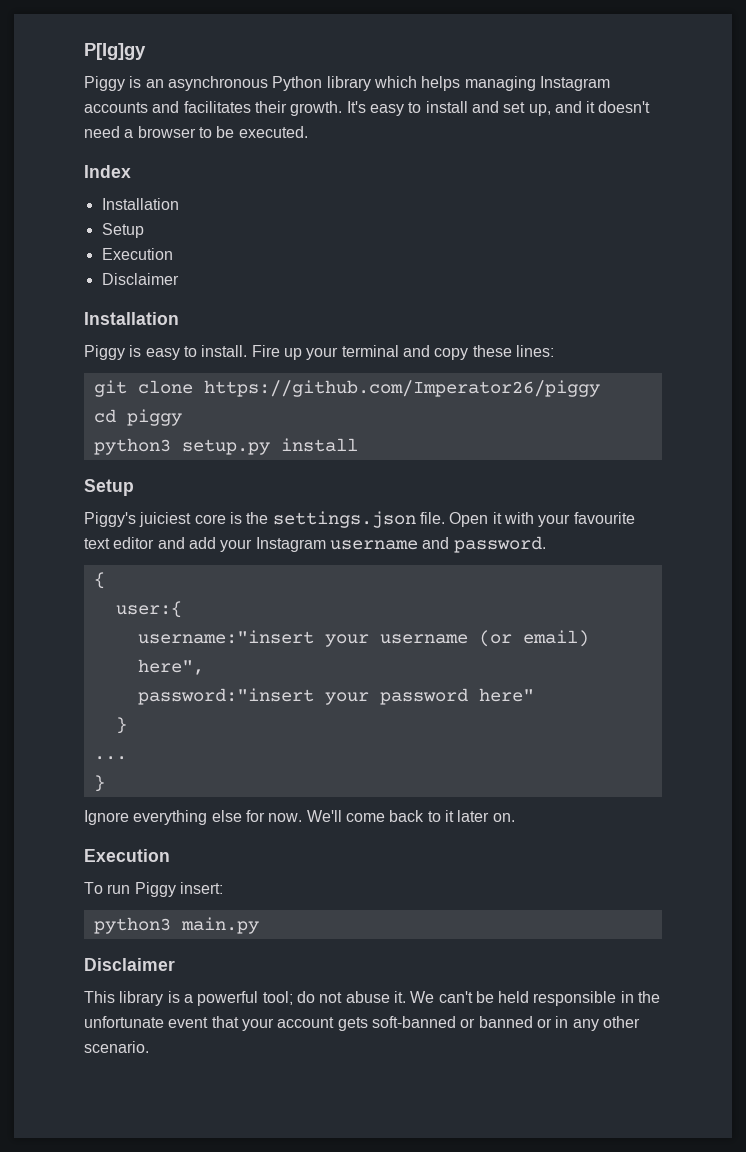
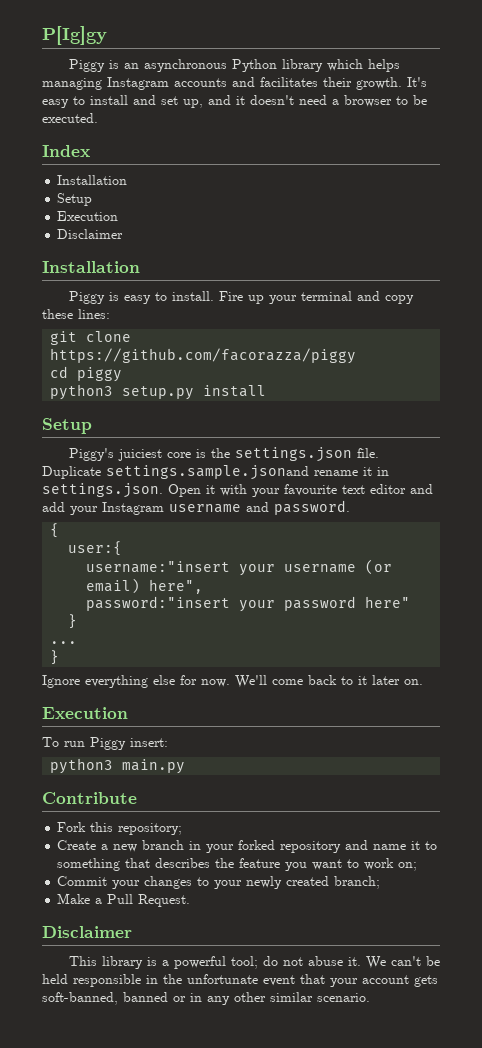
- git clone https://github.com/Imperator26/piggy
+ git clone https://github.com/facorazza/piggy
- Open it with your favourite text editor and add your Instagram username and password.
+ Duplicate settings.sample.jsonand rename it in settings.json. Open it with your favourite text editor and add your Instagram username and password.
+ Contribute
+ Fork this repository;
+ Create a new branch in your forked repository and name it to something that describes the feature you want to work on;
+ Commit your changes to your newly created branch;
+ Make a Pull Request.
- We can't be held responsible in the unfortunate event that your account gets soft-banned or banned or in any other scenario.
+ We can't be held responsible in the unfortunate event that your account gets soft-banned, banned or in any other similar scenario.

